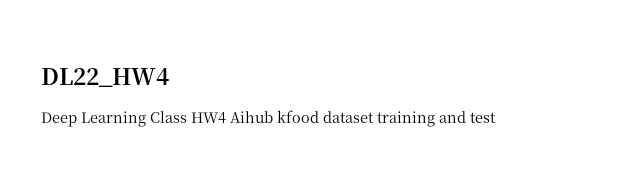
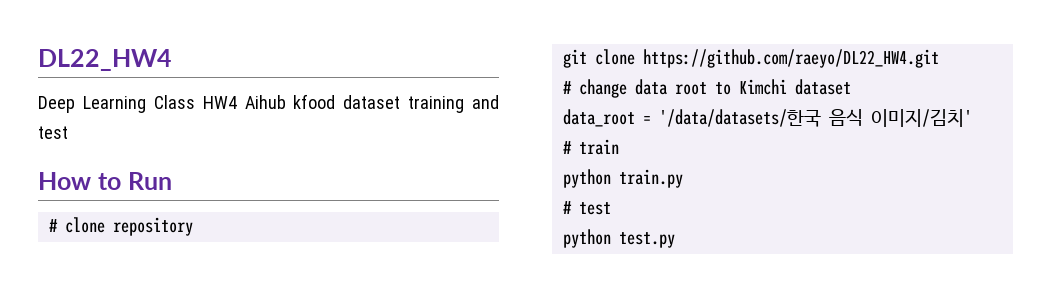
+ How to Run
+ # clone repository
+ git clone https://github.com/raeyo/DL22_HW4.git
+ # change data root to Kimchi dataset
+ data_root = '/data/datasets/한국 음식 이미지/김치'
+ # train
+ python train.py
+ # test
+ python test.py

